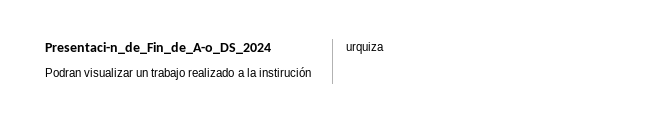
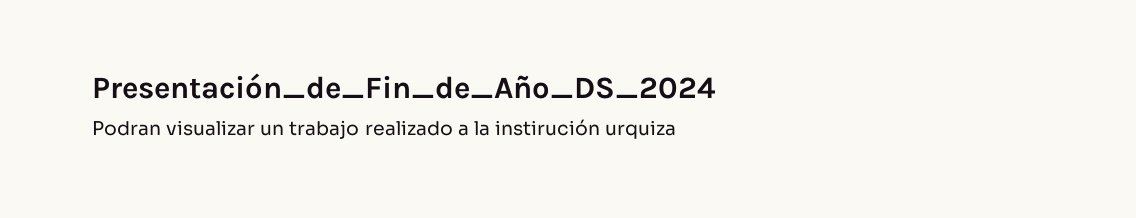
- Presentaci-n_de_Fin_de_A-o_DS_2024
+ Presentación_de_Fin_de_Año_DS_2024

